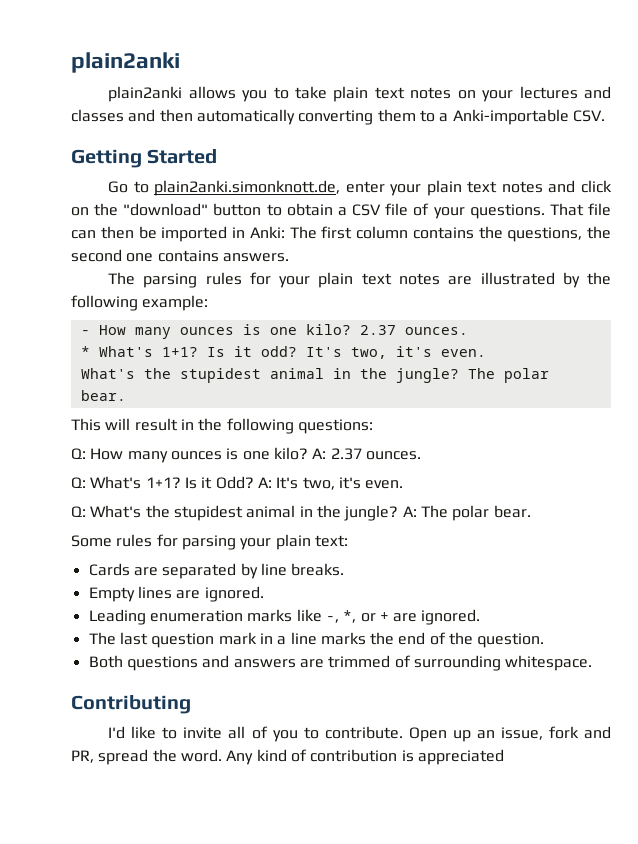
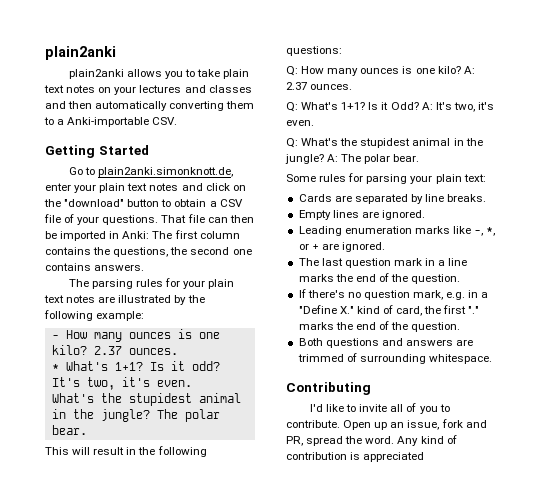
+ If there's no question mark, e.g. in a "Define X." kind of card, the first "." marks the end of the question.

